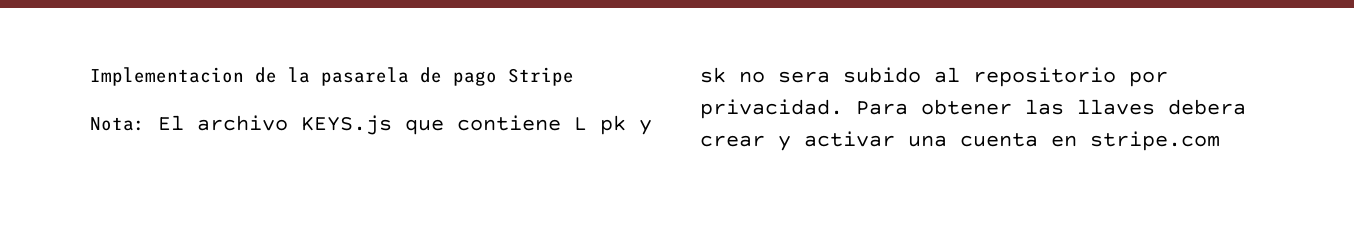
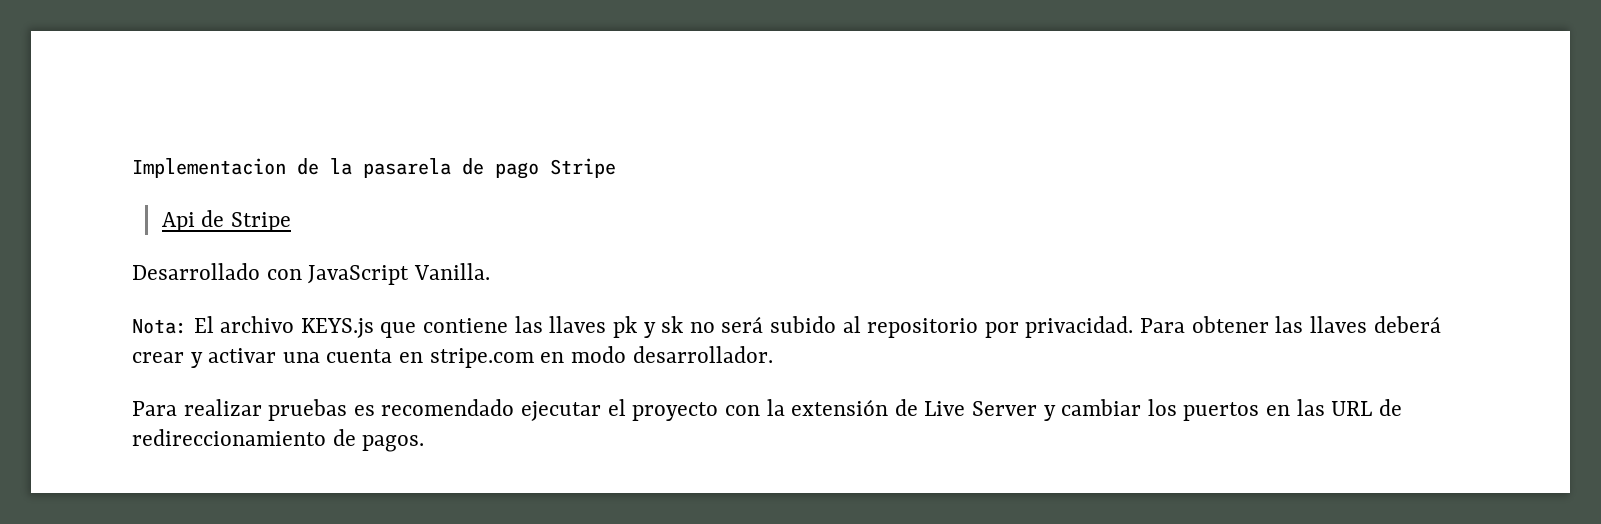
+ Api de Stripe
+ Desarrollado con JavaScript Vanilla.
- Nota: El archivo KEYS.js que contiene L pk y sk no sera subido al repositorio por privacidad.
+ Nota: El archivo KEYS.js que contiene las llaves pk y sk no será subido al repositorio por privacidad.
- Para obtener las llaves debera crear y activar una cuenta en stripe.com
+ Para obtener las llaves deberá crear y activar una cuenta en stripe.com en modo desarrollador.
+ Para realizar pruebas es recomendado ejecutar el proyecto con la extensión de Live Server y cambiar los puertos en las URL de redireccionamiento de pagos.

